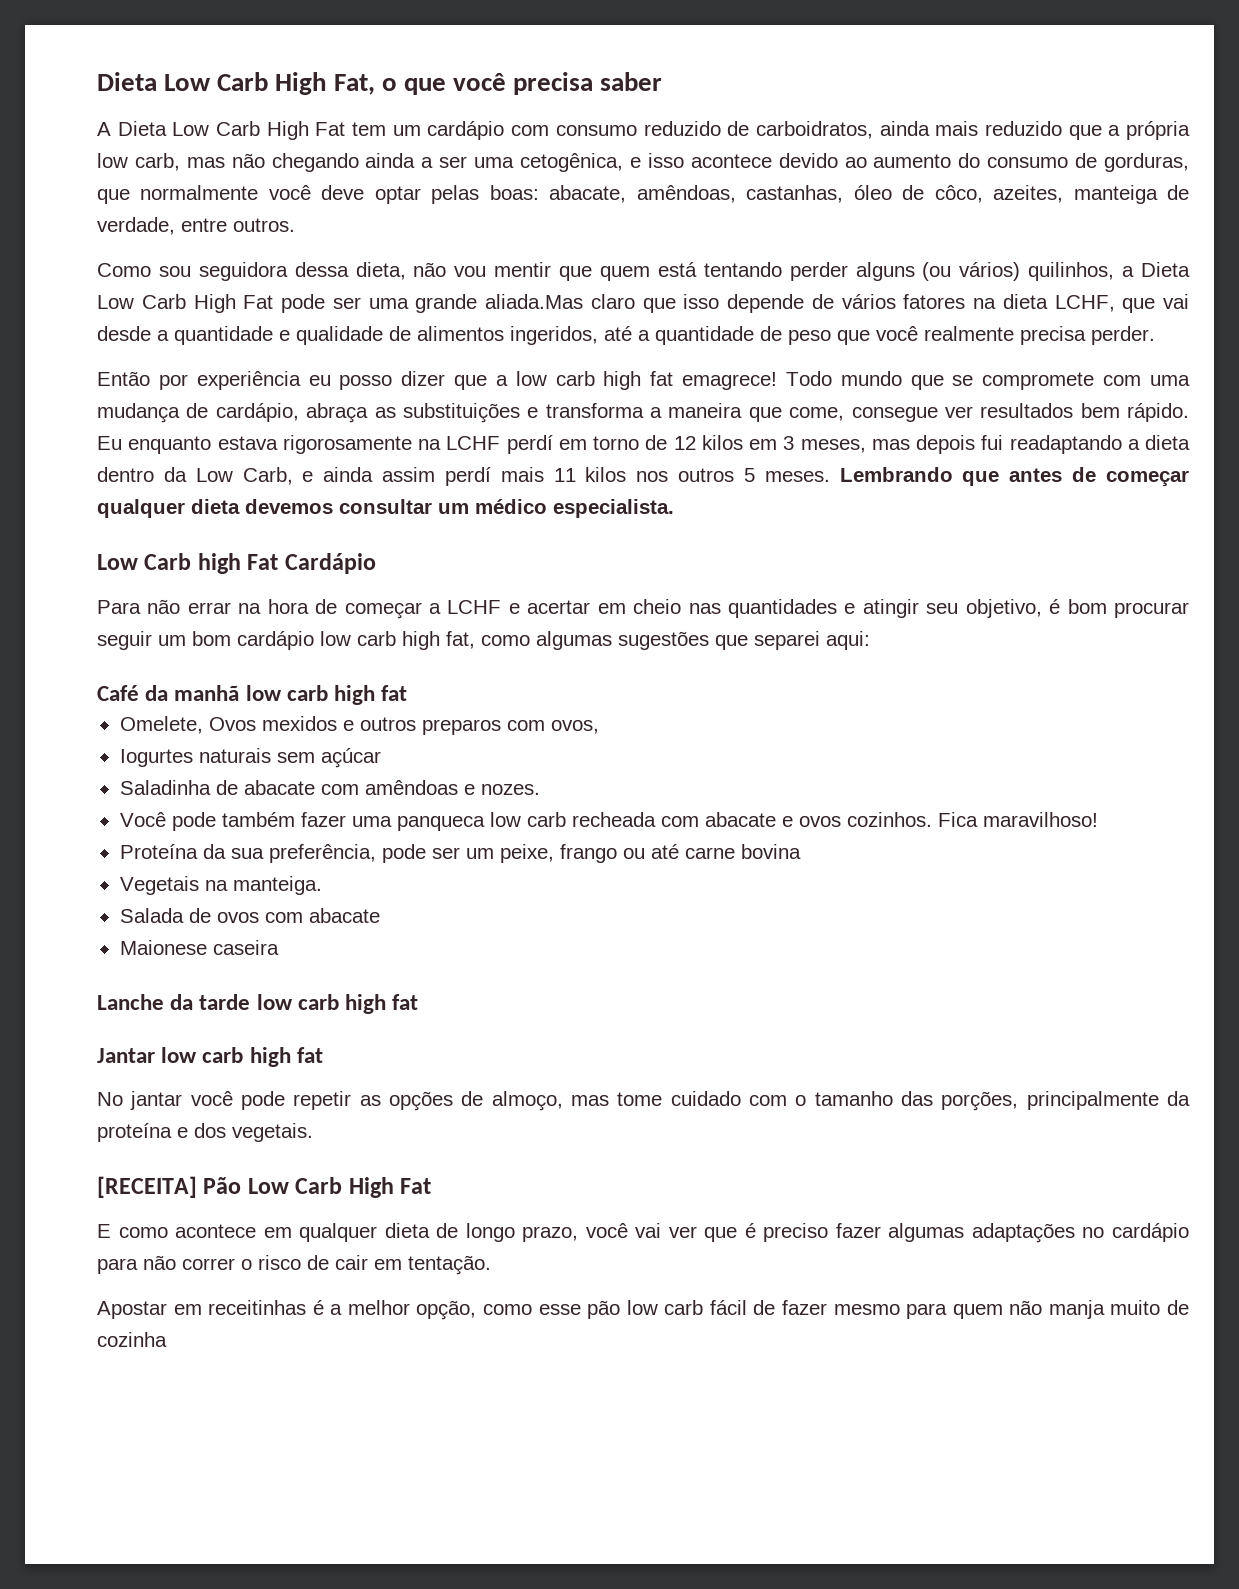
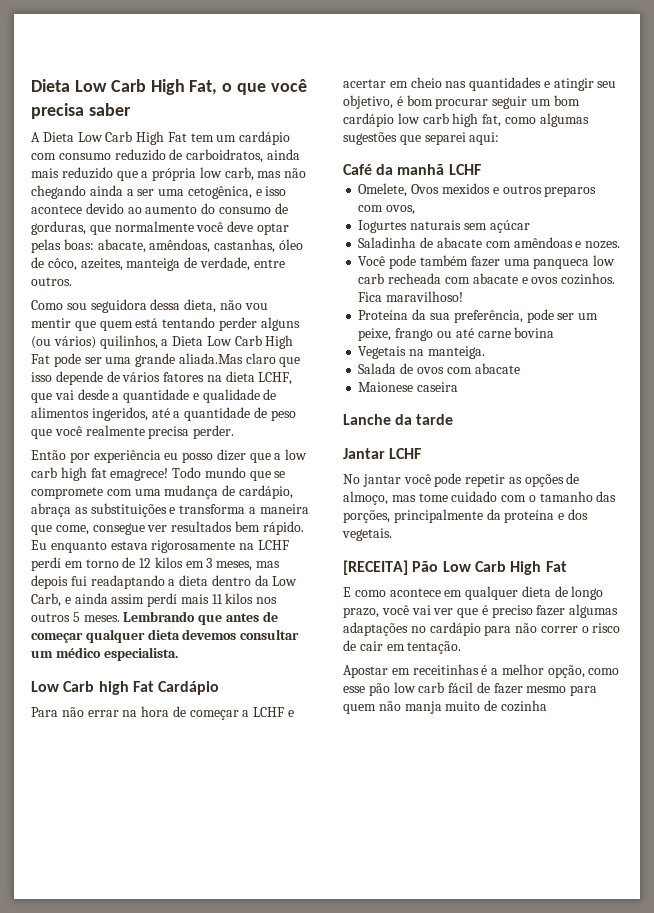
- Café da manhã low carb high fat
+ Café da manhã LCHF
- Lanche da tarde low carb high fat
- Jantar low carb high fat
+ Lanche da tarde
+ Jantar LCHF

